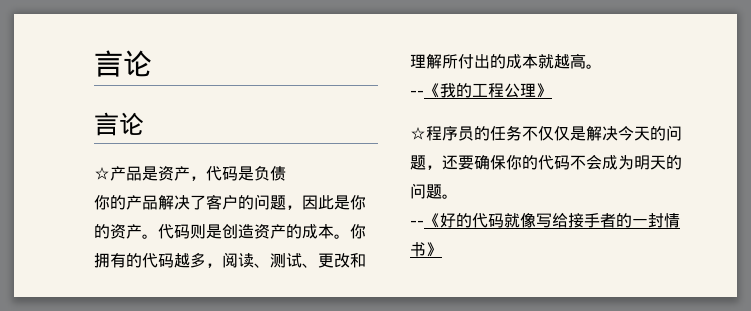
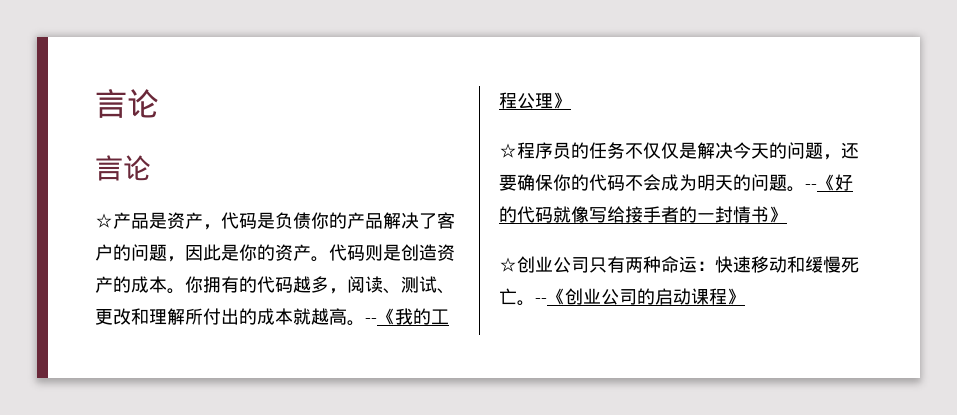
- ☆产品是资产，代码是负债
- 你的产品解决了客户的问题，因此是你的资产。
+ ☆产品是资产，代码是负债你的产品解决了客户的问题，因此是你的资产。
- 你拥有的代码越多，阅读、测试、更改和理解所付出的成本就越高。
- --《我的工程公理》
+ 你拥有的代码越多，阅读、测试、更改和理解所付出的成本就越高。--《我的工程公理》
- ☆程序员的任务不仅仅是解决今天的问题，还要确保你的代码不会成为明天的问题。
- --《好的代码就像写给接手者的一封情书》
+ ☆程序员的任务不仅仅是解决今天的问题，还要确保你的代码不会成为明天的问题。--《好的代码就像写给接手者的一封情书》
+ ☆创业公司只有两种命运：快速移动和缓慢死亡。--《创业公司的启动课程》

